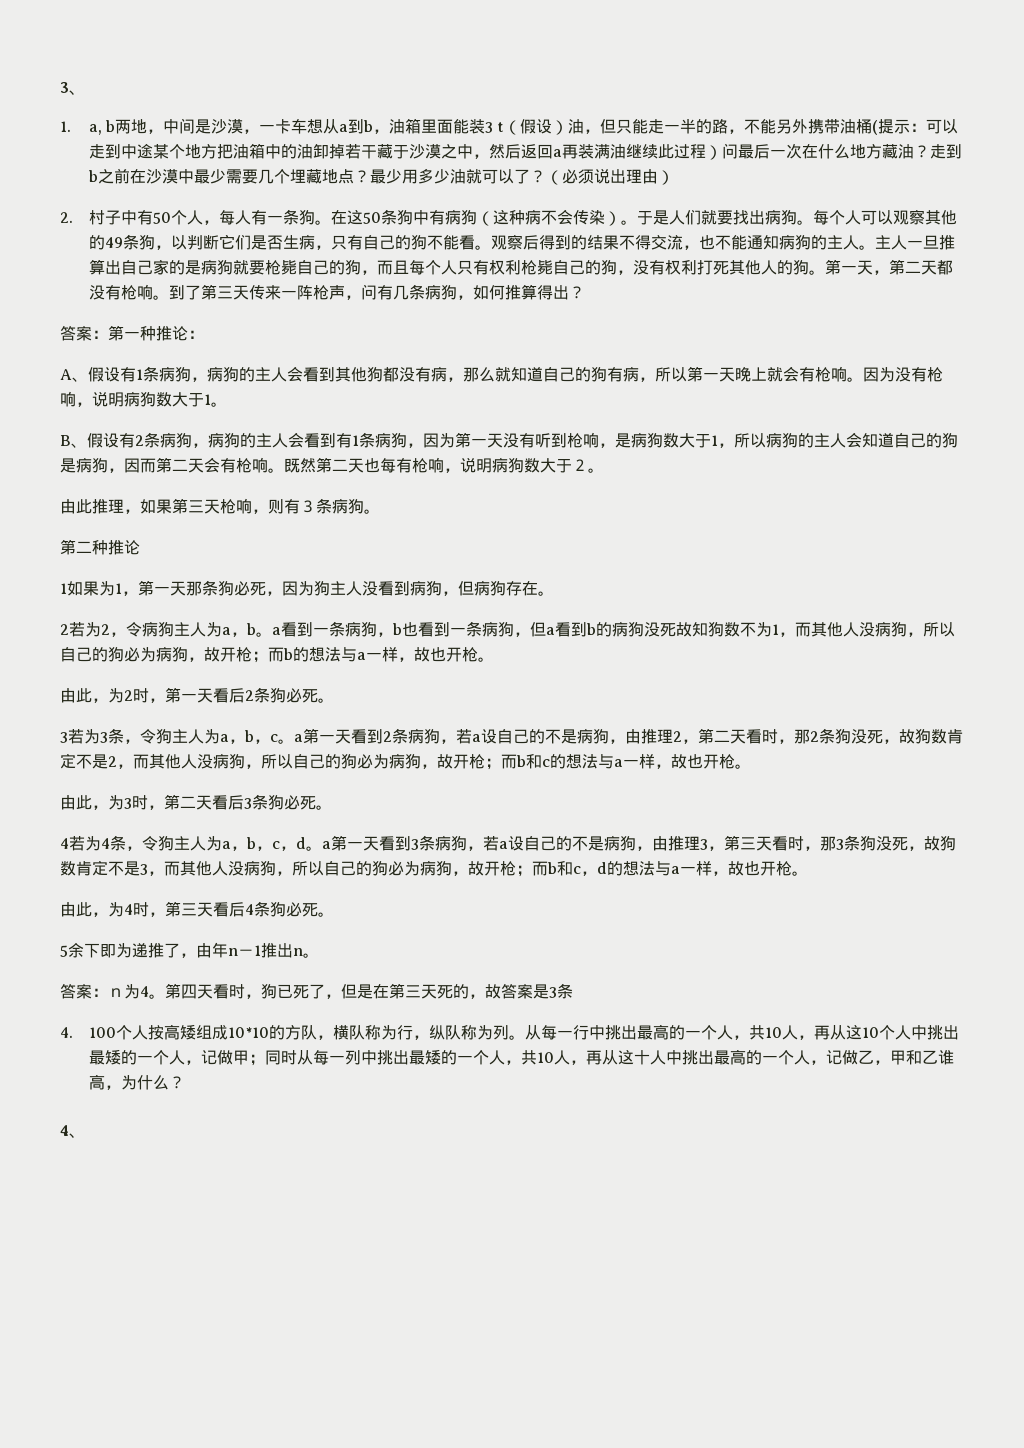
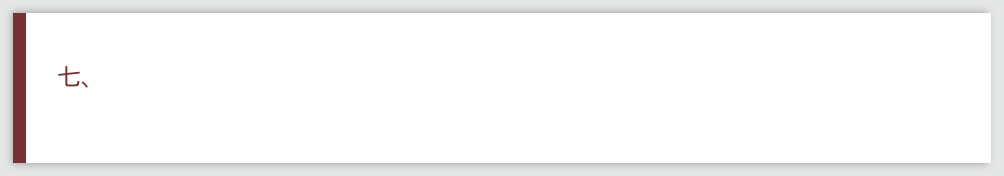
- 3、
- 1. a, b两地，中间是沙漠，一卡车想从a到b，油箱里面能装3 t（假设）油，但只能走一半的路，不能另外携带油桶(提示：可以走到中途某个地方把油箱中的油卸掉若干藏于沙漠之中，然后返回a再装满油继续此过程）问最后一次在什么地方藏油？走到b之前在沙漠中最少需要几个埋藏地点？最少用多少油就可以了？（必须说出理由）
- 2.村子中有50个人，每人有一条狗。在这50条狗中有病狗（这种病不会传染）。于是人们就要找出病狗。每个人可以观察其他的49条狗，以判断它们是否生病，只有自己的狗不能看。观察后得到的结果不得交流，也不能通知病狗的主人。主人一旦推算出自己家的是病狗就要枪毙自己的狗，而且每个人只有权利枪毙自己的狗，没有权利打死其他人的狗。第一天，第二天都没有枪响。到了第三天传来一阵枪声，问有几条病狗，如何推算得出？
- 答案：第一种推论：
- A、假设有1条病狗，病狗的主人会看到其他狗都没有病，那么就知道自己的狗有病，所以第一天晚上就会有枪响。因为没有枪响，说明病狗数大于1。
- B、假设有2条病狗，病狗的主人会看到有1条病狗，因为第一天没有听到枪响，是病狗数大于1，所以病狗的主人会知道自己的狗是病狗，因而第二天会有枪响。既然第二天也每有枪响，说明病狗数大于２。
- 由此推理，如果第三天枪响，则有３条病狗。
- 第二种推论
- 1如果为1，第一天那条狗必死，因为狗主人没看到病狗，但病狗存在。
- 2若为2，令病狗主人为a，b。a看到一条病狗，b也看到一条病狗，但a看到b的病狗没死故知狗数不为1，而其他人没病狗，所以自己的狗必为病狗，故开枪；而b的想法与a一样，故也开枪。
- 由此，为2时，第一天看后2条狗必死。
- 3若为3条，令狗主人为a，b，c。a第一天看到2条病狗，若a设自己的不是病狗，由推理2，第二天看时，那2条狗没死，故狗数肯定不是2，而其他人没病狗，所以自己的狗必为病狗，故开枪；而b和c的想法与a一样，故也开枪。
- 由此，为3时，第二天看后3条狗必死。
- 4若为4条，令狗主人为a，b，c，d。a第一天看到3条病狗，若a设自己的不是病狗，由推理3，第三天看时，那3条狗没死，故狗数肯定不是3，而其他人没病狗，所以自己的狗必为病狗，故开枪；而b和c，d的想法与a一样，故也开枪。
- 由此，为4时，第三天看后4条狗必死。
- 5余下即为递推了，由年n－1推出n。
- 答案：ｎ为4。第四天看时，狗已死了，但是在第三天死的，故答案是3条
- 4. 100个人按高矮组成10*10的方队，横队称为行，纵队称为列。从每一行中挑出最高的一个人，共10人，再从这10个人中挑出最矮的一个人，记做甲；同时从每一列中挑出最矮的一个人，共10人，再从这十人中挑出最高的一个人，记做乙，甲和乙谁高，为什么？
- 4、
+ 七、

